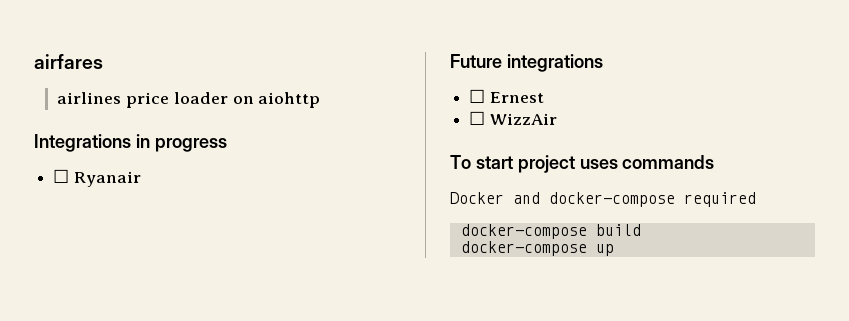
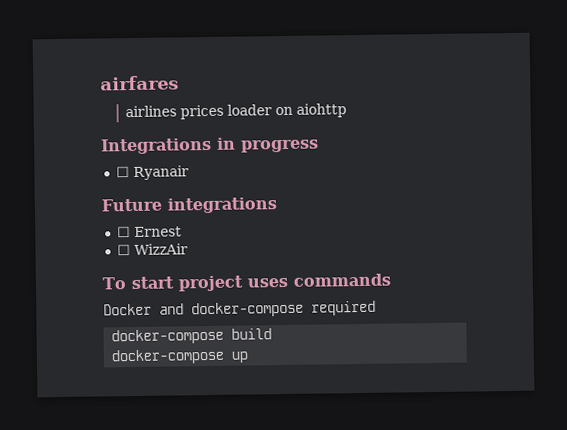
- airlines price loader on aiohttp
+ airlines prices loader on aiohttp

